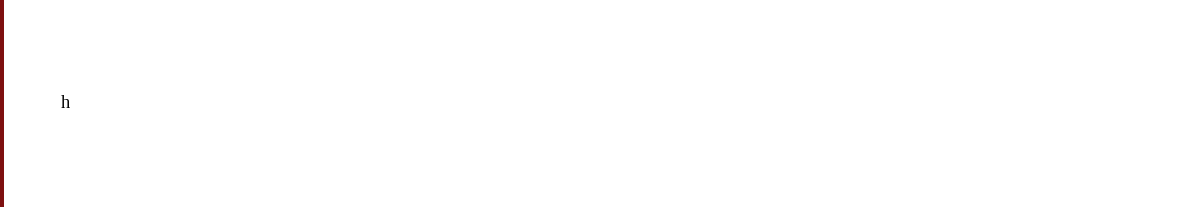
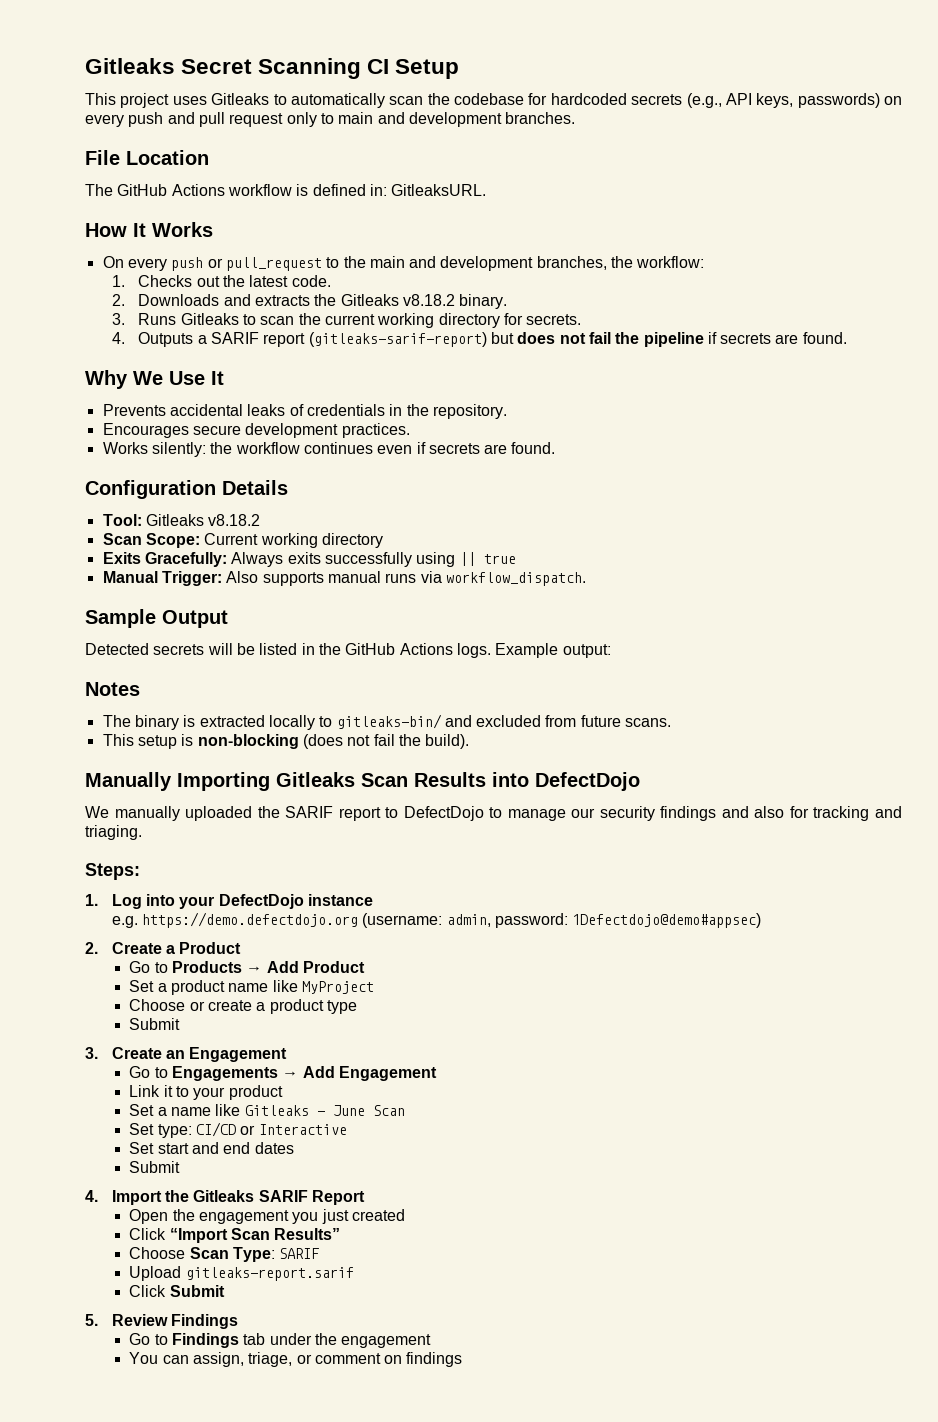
- h
+ Gitleaks Secret Scanning CI Setup
+ This project uses Gitleaks to automatically scan the codebase for hardcoded secrets (e.g., API keys, passwords) on every push and pull request only to main and development branches.
+ File Location
+ The GitHub Actions workflow is defined in: GitleaksURL.
+ How It Works
+ On every push or pull_request to the main and development branches, the workflow:
+ 1. Checks out the latest code.
+ 2. Downloads and extracts the Gitleaks v8.18.2 binary.
+ 3. Runs Gitleaks to scan the current working directory for secrets.
+ 4. Outputs a SARIF report (gitleaks-sarif-report) but does not fail the pipeline if secrets are found.
+ Why We Use It
+ Prevents accidental leaks of credentials in the repository.
+ Encourages secure development practices.
+ Works silently: the workflow continues even if secrets are found.
+ Configuration Details
+ Tool: Gitleaks v8.18.2
+ Scan Scope: Current working directory
+ Exits Gracefully: Always exits successfully using || true
+ Manual Trigger: Also supports manual runs via workflow_dispatch.
+ Sample Output
+ Detected secrets will be listed in the GitHub Actions logs. Example output:
+ Notes
+ The binary is extracted locally to gitleaks-bin/ and excluded from future scans.
+ This setup is non-blocking (does not fail the build).
+ Manually Importing Gitleaks Scan Results into DefectDojo
+ We manually uploaded the SARIF report to DefectDojo to manage our security findings and also for tracking and triaging.
+ Steps:
+ 1. Log into your DefectDojo instance
+ e.g. https://demo.defectdojo.org (username: admin, password: 1Defectdojo@demo#appsec)
+ 2. Create a Product
+ Go to Products → Add Product
+ Set a product name like MyProject
+ Choose or create a product type
+ Submit
+ 3. Create an Engagement
+ Go to Engagements → Add Engagement
+ Link it to your product
+ Set a name like Gitleaks - June Scan
+ Set type: CI/CD or Interactive
+ Set start and end dates
+ Submit
+ 4. Import the Gitleaks SARIF Report
+ Open the engagement you just created
+ Click “Import Scan Results”
+ Choose Scan Type: SARIF
+ Upload gitleaks-report.sarif
+ Click Submit
+ 5. Review Findings
+ Go to Findings tab under the engagement
+ You can assign, triage, or comment on findings

